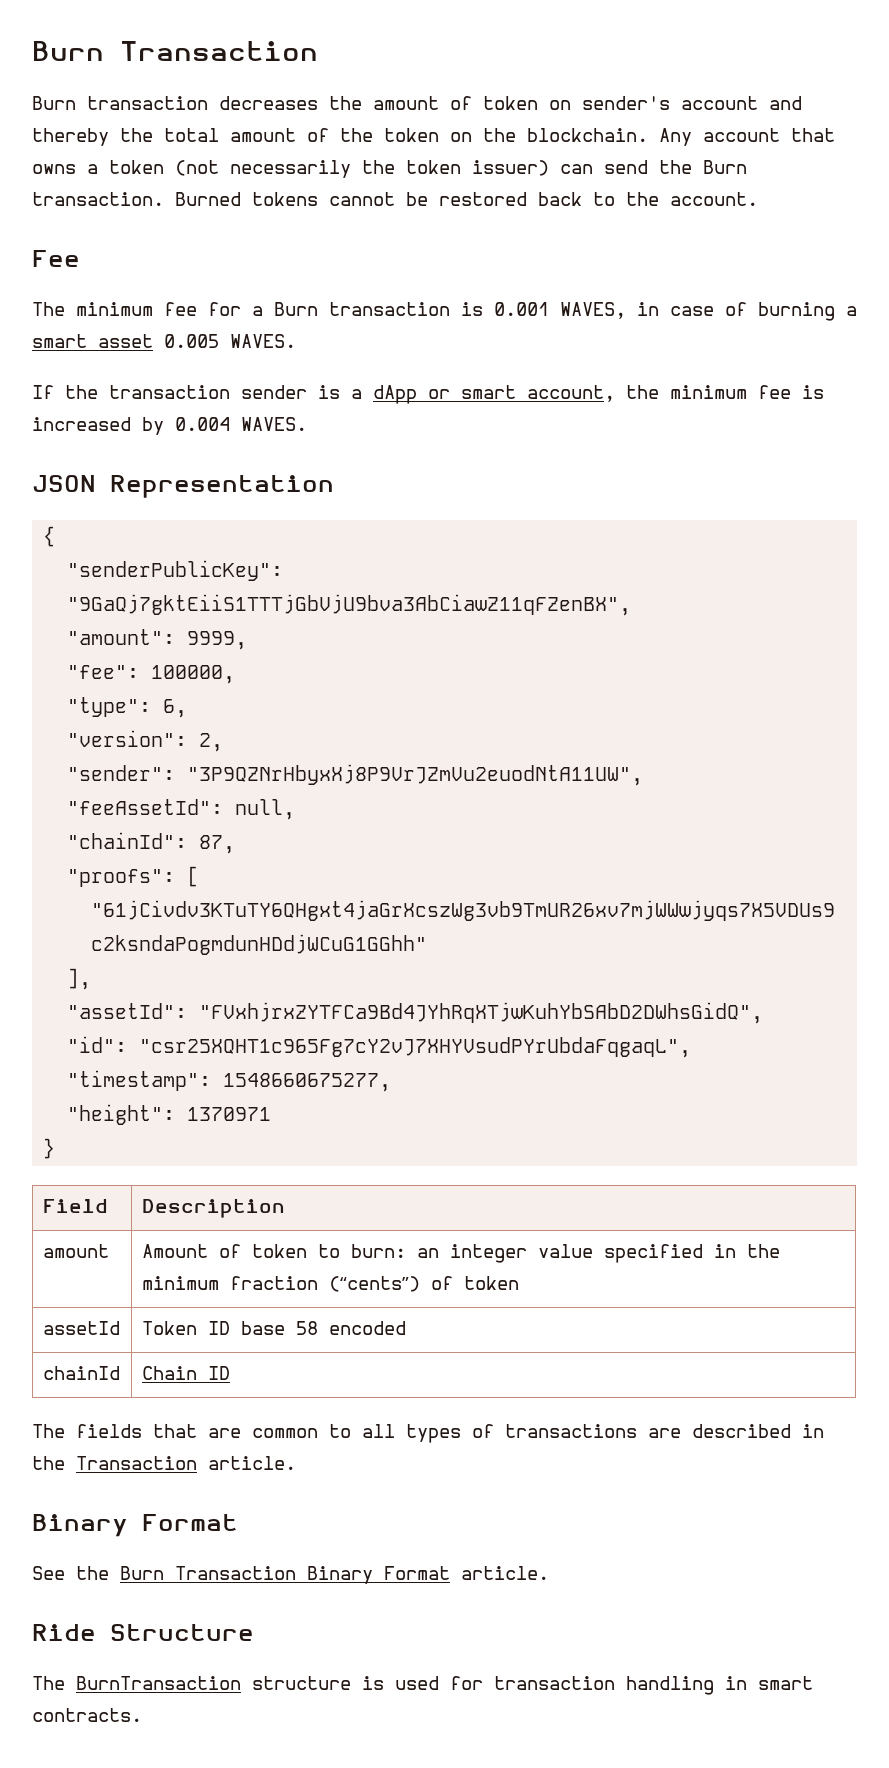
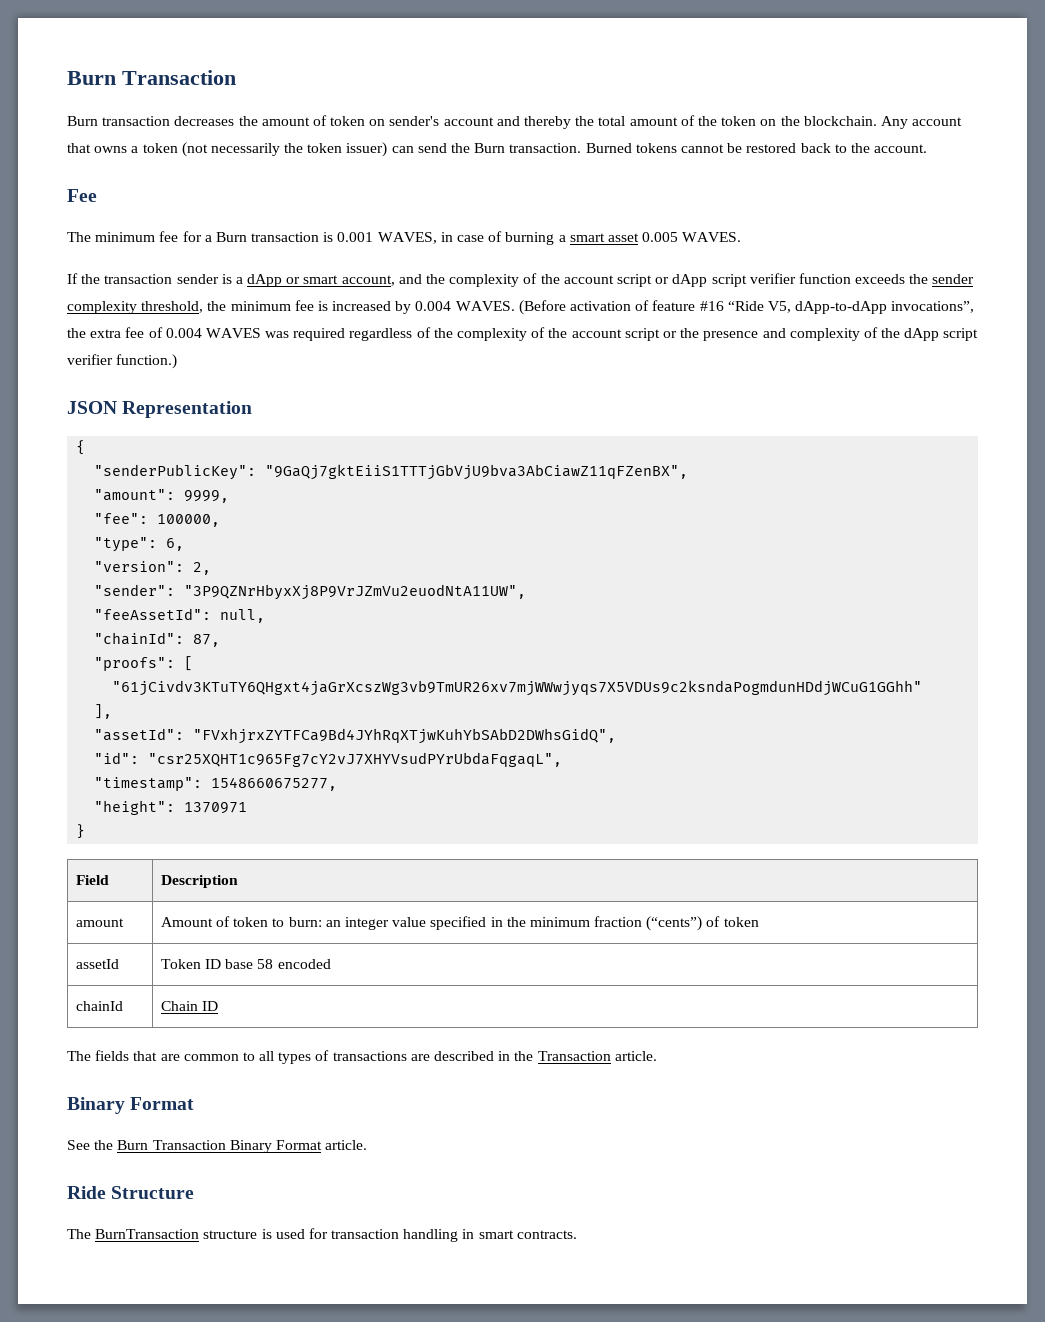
- If the transaction sender is a dApp or smart account, the minimum fee is increased by 0.004 WAVES.
+ If the transaction sender is a dApp or smart account, and the complexity of the account script or dApp script verifier function exceeds the sender complexity threshold, the minimum fee is increased by 0.004 WAVES. (Before activation of feature #16 “Ride V5, dApp-to-dApp invocations”, the extra fee of 0.004 WAVES was required regardless of the complexity of the account script or the presence and complexity of the dApp script verifier function.)

